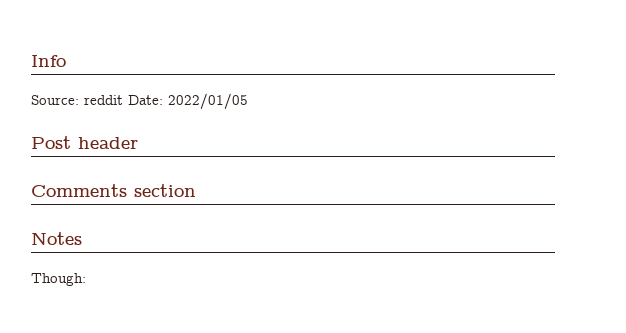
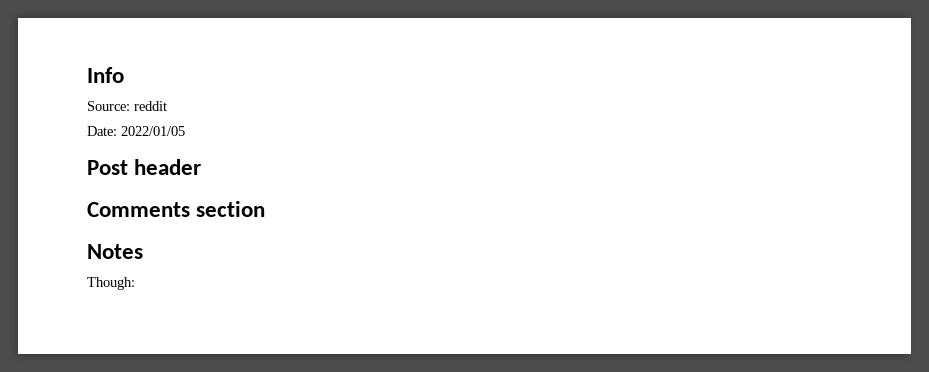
- Source: reddit Date: 2022/01/05
+ Source: reddit
+ Date: 2022/01/05

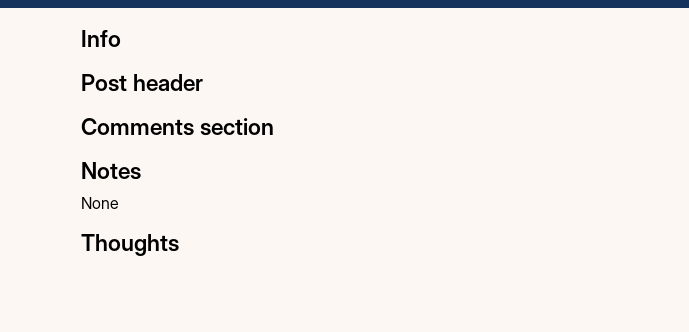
- Source: reddit
- Date: 2022/01/05
- Though:
+ None
+ Thoughts

